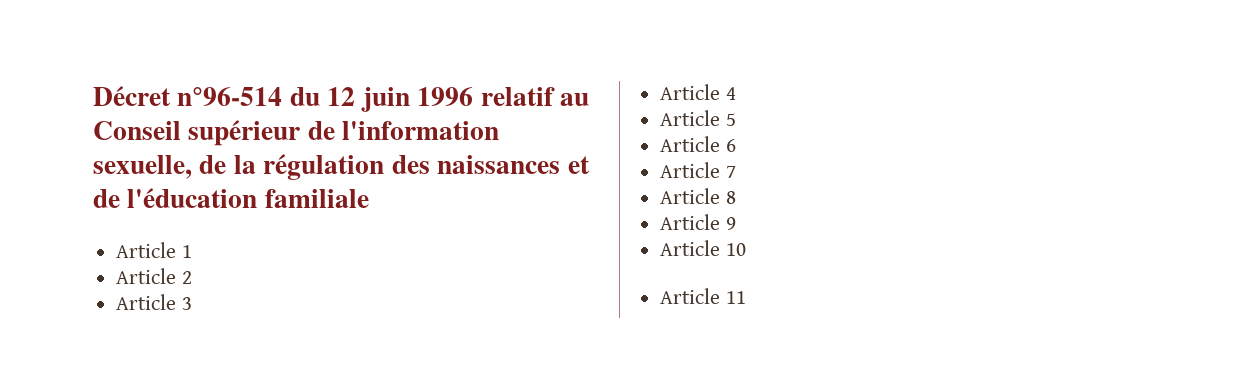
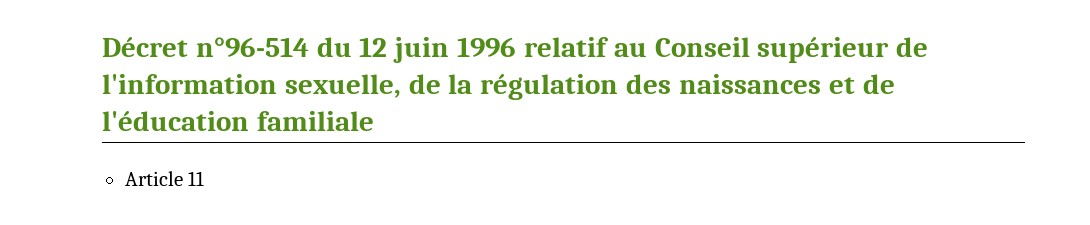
- Article 1
- Article 2
- Article 3
- Article 4
- Article 5
- Article 6
- Article 7
- Article 8
- Article 9
- Article 10

